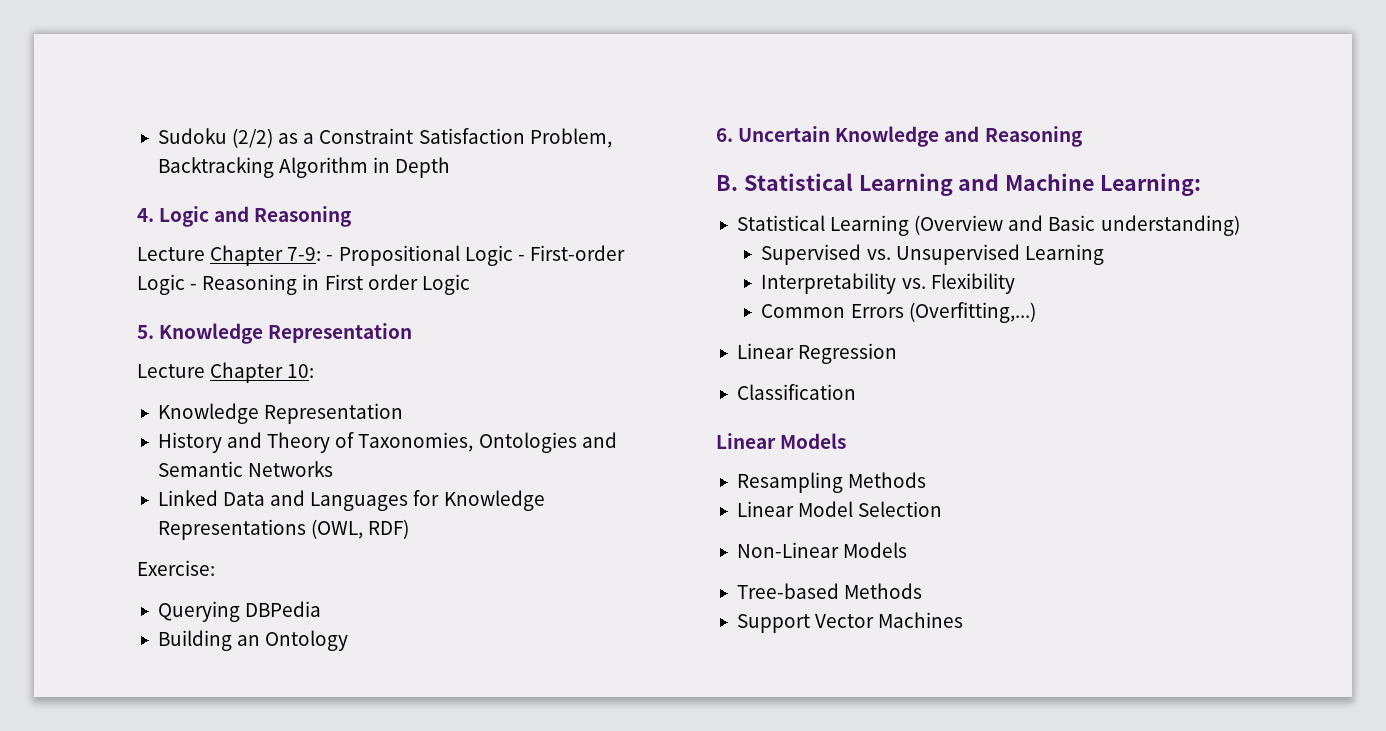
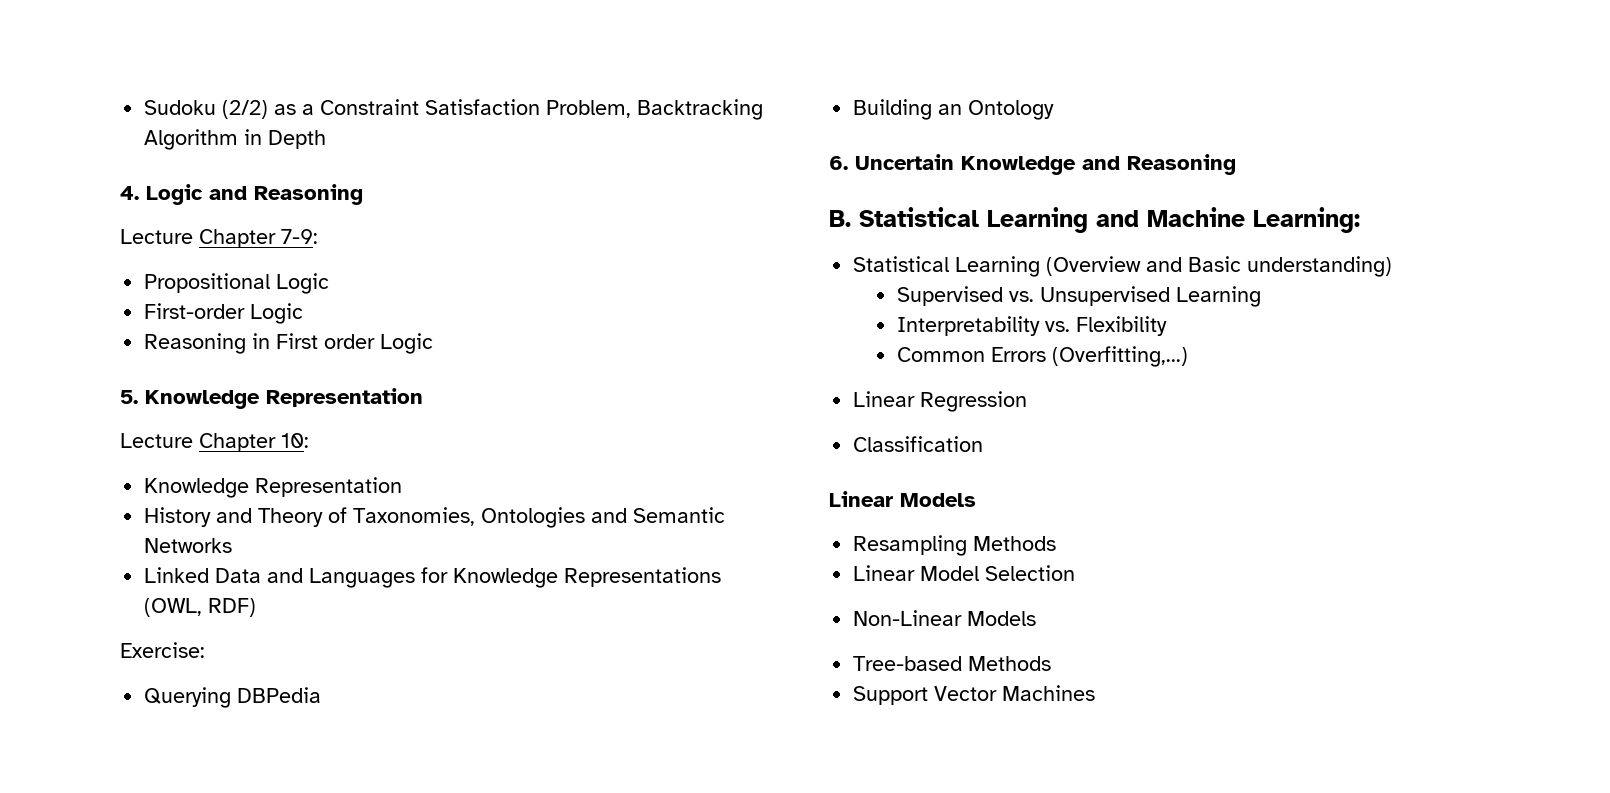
- Lecture Chapter 7-9: - Propositional Logic - First-order Logic - Reasoning in First order Logic
+ Lecture Chapter 7-9:
+ Propositional Logic
+ First-order Logic
+ Reasoning in First order Logic

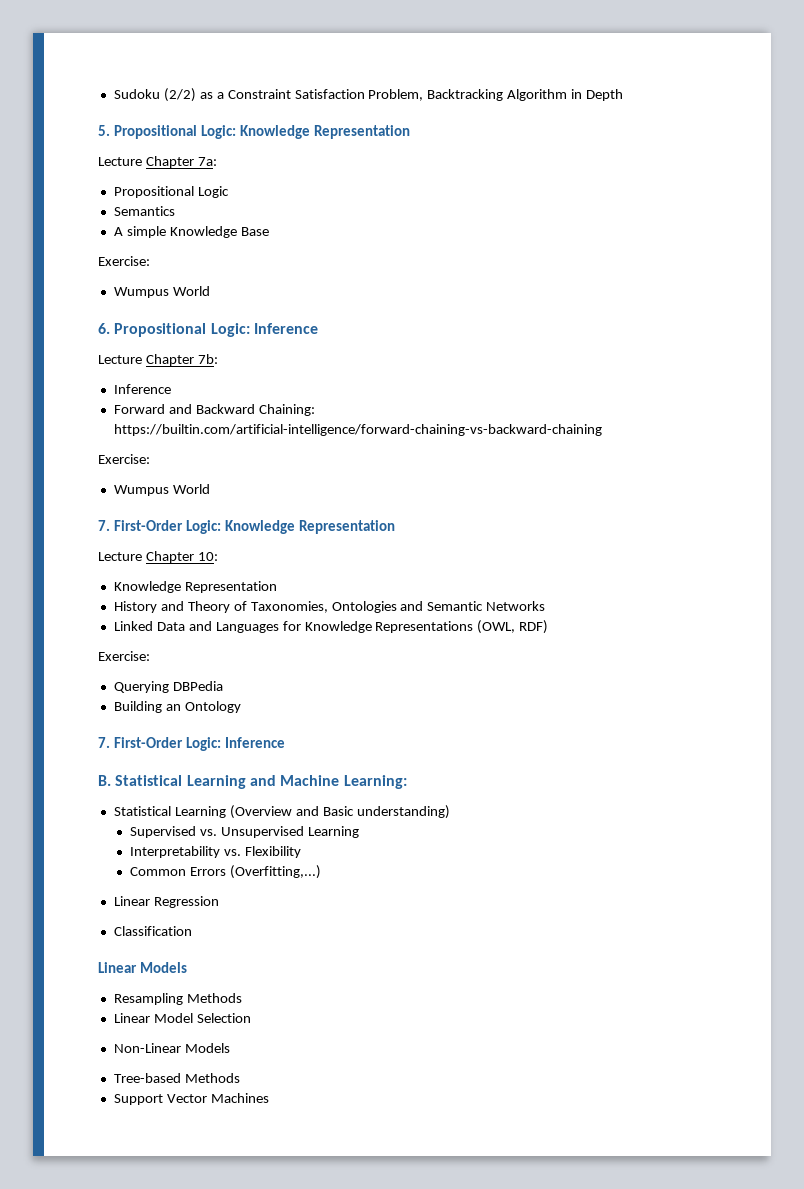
- 4. Logic and Reasoning
- Lecture Chapter 7-9:
+ 5. Propositional Logic: Knowledge Representation
+ Lecture Chapter 7a:
- First-order Logic
- Reasoning in First order Logic
- 5. Knowledge Representation
+ Semantics
+ A simple Knowledge Base
+ Exercise:
+ Wumpus World
+ 6. Propositional Logic: Inference
+ Lecture Chapter 7b:
+ Inference
+ Forward and Backward Chaining: https://builtin.com/artificial-intelligence/forward-chaining-vs-backward-chaining
+ Exercise:
+ Wumpus World
+ 7. First-Order Logic: Knowledge Representation
- 6. Uncertain Knowledge and Reasoning
+ 7. First-Order Logic: Inference

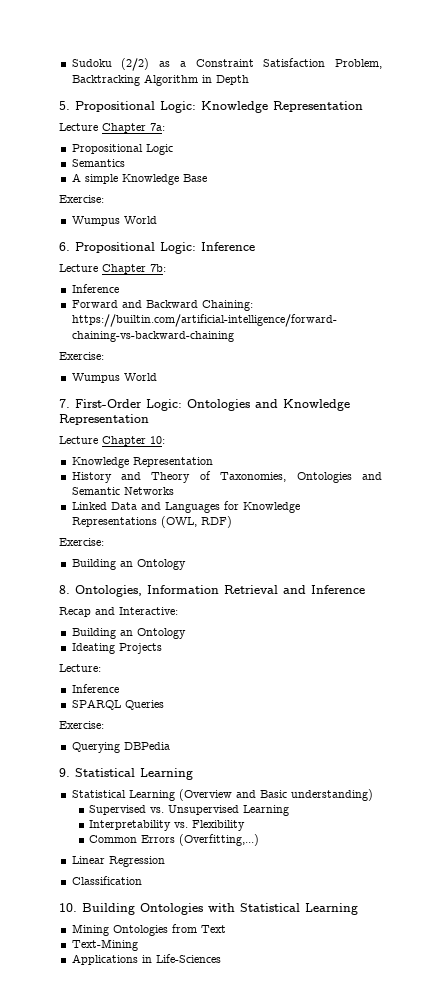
- 7. First-Order Logic: Knowledge Representation
+ 7. First-Order Logic: Ontologies and Knowledge Representation
  Linked Data and Languages for Knowledge Representations (OWL, RDF)
  Exercise:
+ Building an Ontology
+ 8. Ontologies, Information Retrieval and Inference
+ Recap and Interactive:
+ Building an Ontology
+ Ideating Projects
+ Lecture:
+ Inference
+ SPARQL Queries
+ Exercise:
  Querying DBPedia
- Building an Ontology
- 7. First-Order Logic: Inference
- B. Statistical Learning and Machine Learning:
+ 9. Statistical Learning
- Linear Models
- Resampling Methods
- Linear Model Selection
- Non-Linear Models
- Tree-based Methods
- Support Vector Machines
+ 10. Building Ontologies with Statistical Learning
+ Mining Ontologies from Text
+ Text-Mining
+ Applications in Life-Sciences

